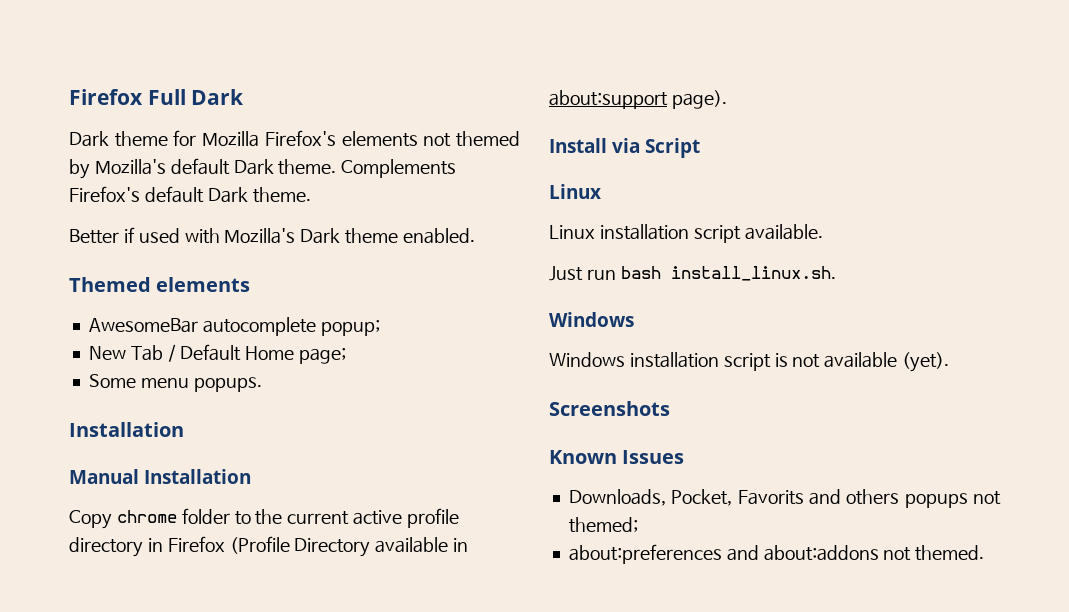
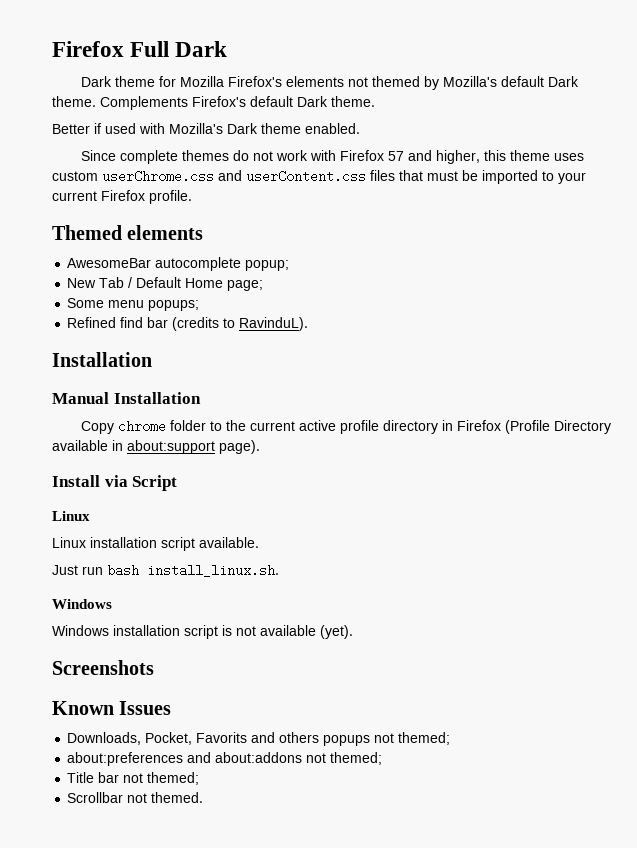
+ Since complete themes do not work with Firefox 57 and higher, this theme uses custom userChrome.css and userContent.css files that must be imported to your current Firefox profile.
- Some menu popups.
+ Some menu popups;
+ Refined find bar (credits to RavinduL).
- about:preferences and about:addons not themed.
+ about:preferences and about:addons not themed;
+ Title bar not themed;
+ Scrollbar not themed.

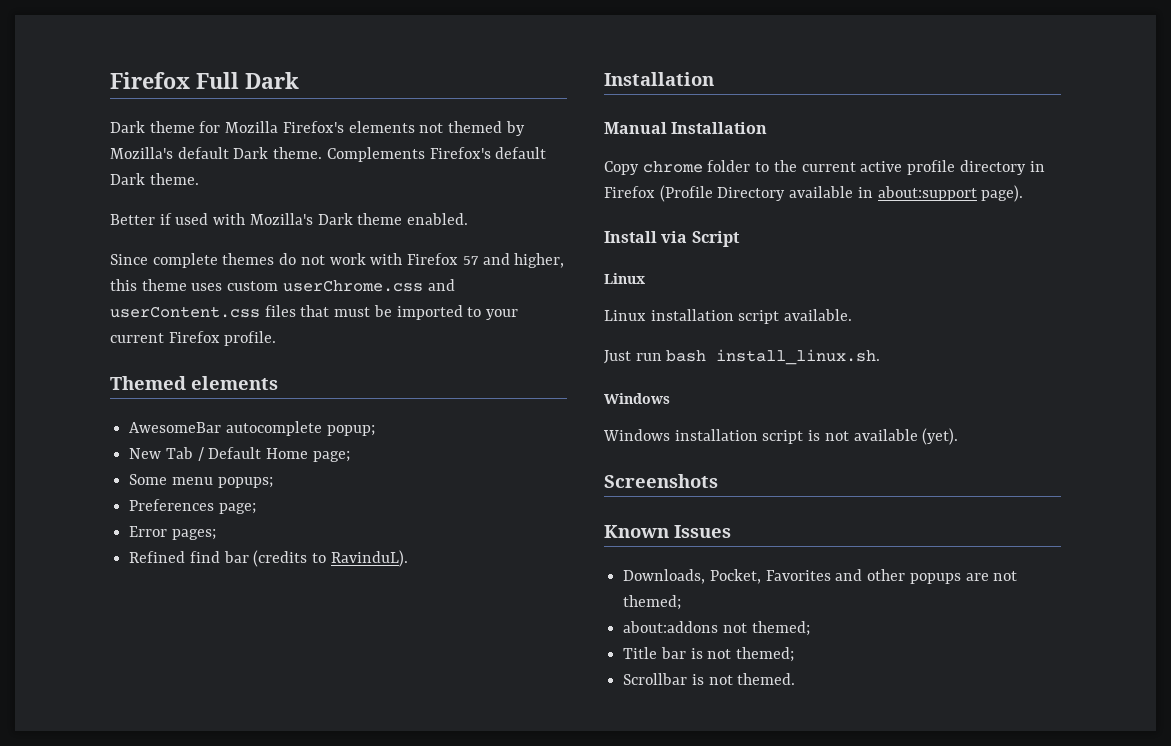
+ Preferences page;
+ Error pages;
- Downloads, Pocket, Favorits and others popups not themed;
- about:preferences and about:addons not themed;
+ Downloads, Pocket, Favorites and other popups are not themed;
+ about:addons not themed;
- Title bar not themed;
+ Title bar is not themed;
- Scrollbar not themed.
+ Scrollbar is not themed.

